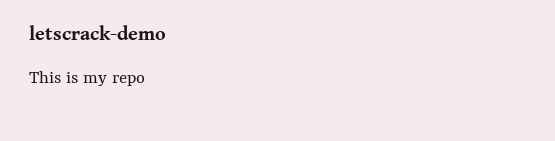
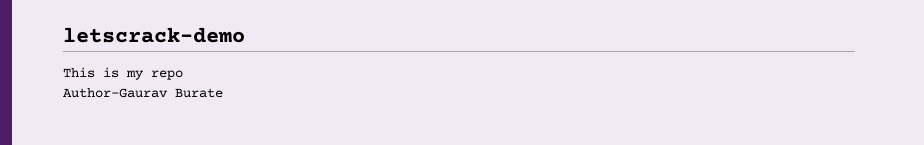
+ Author-Gaurav Burate

